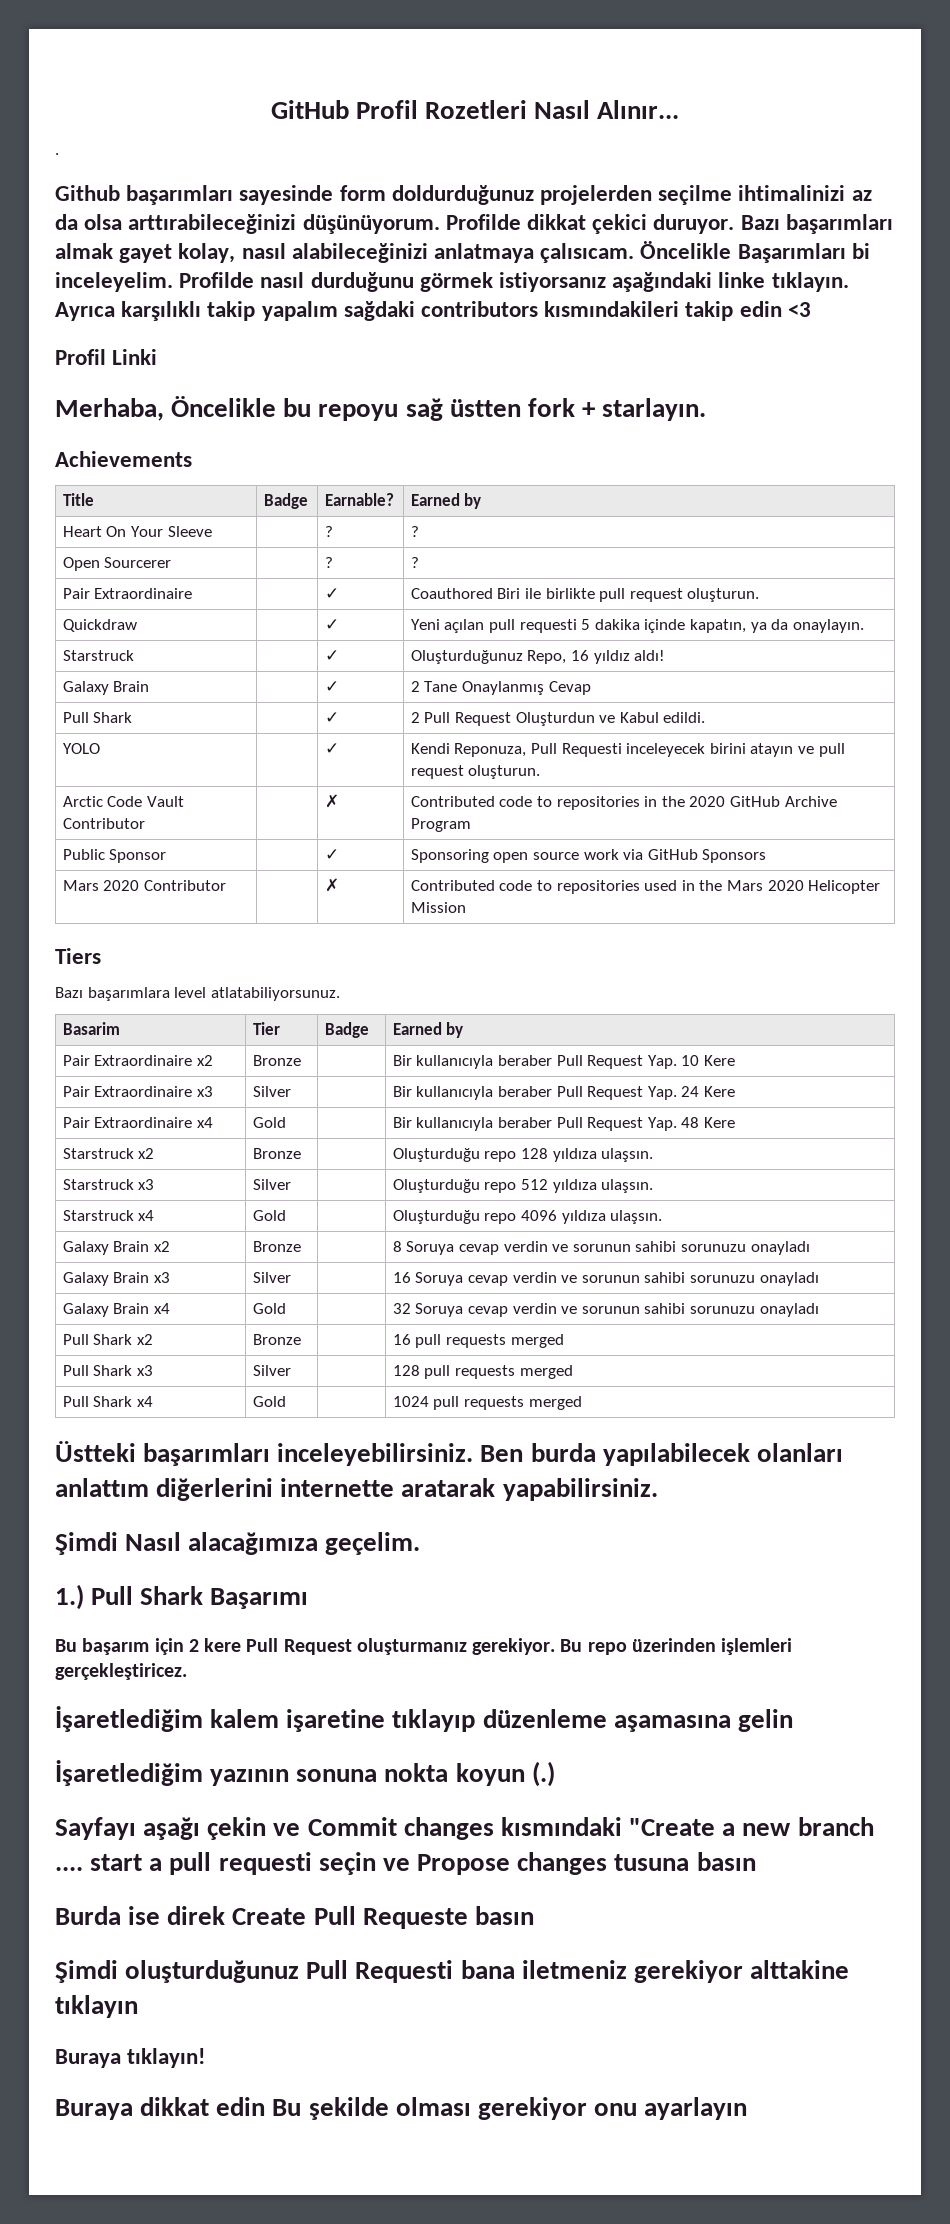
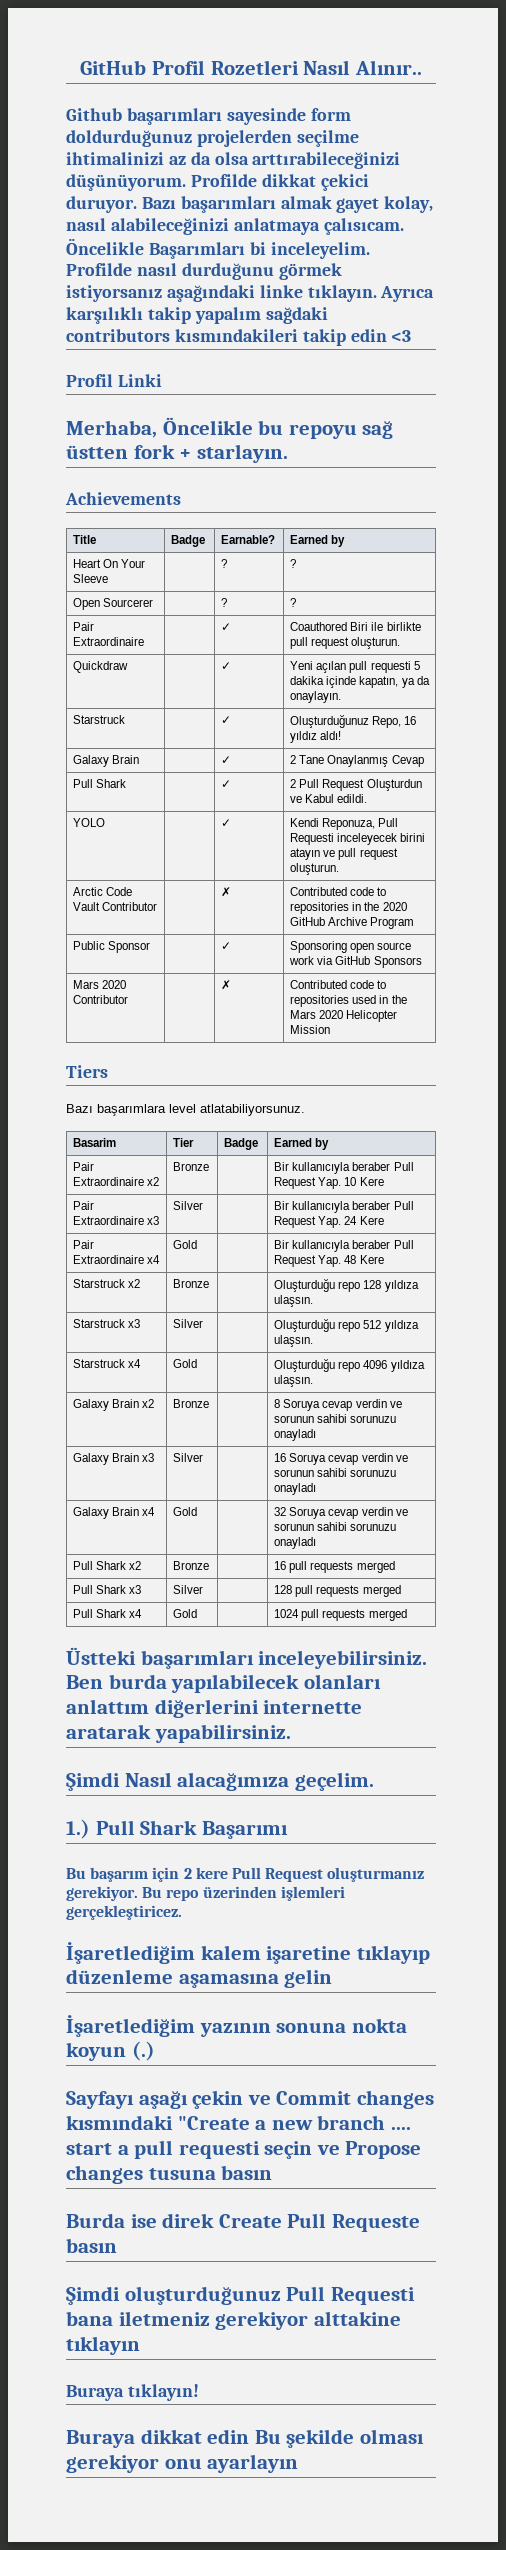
- GitHub Profil Rozetleri Nasıl Alınır...
- .
+ GitHub Profil Rozetleri Nasıl Alınır..

